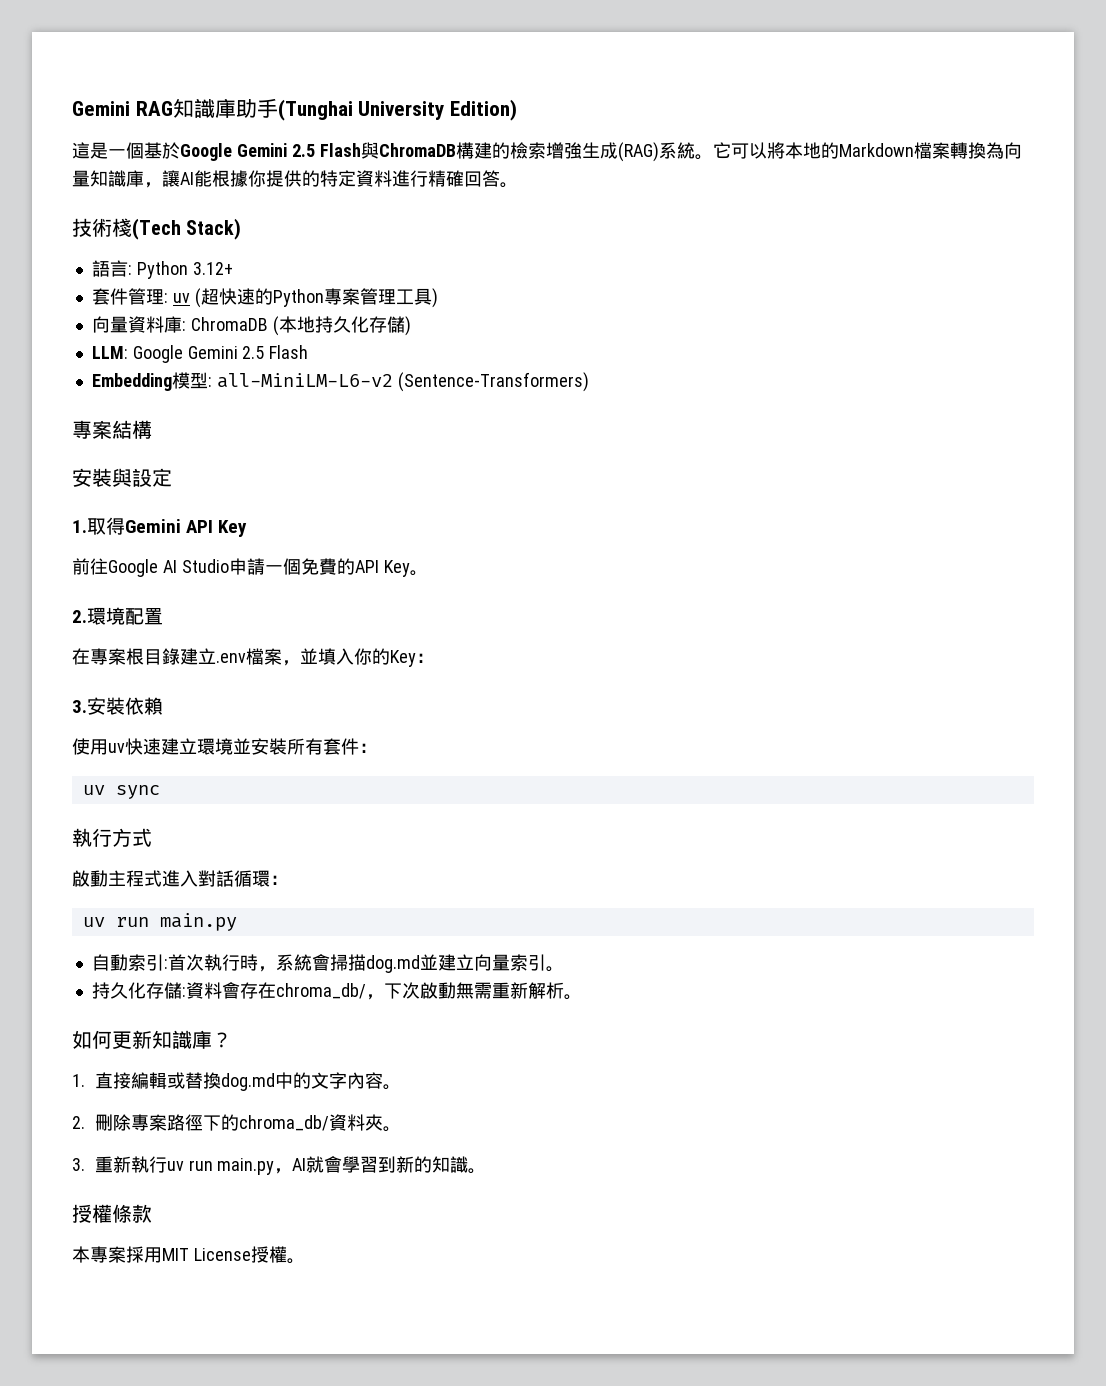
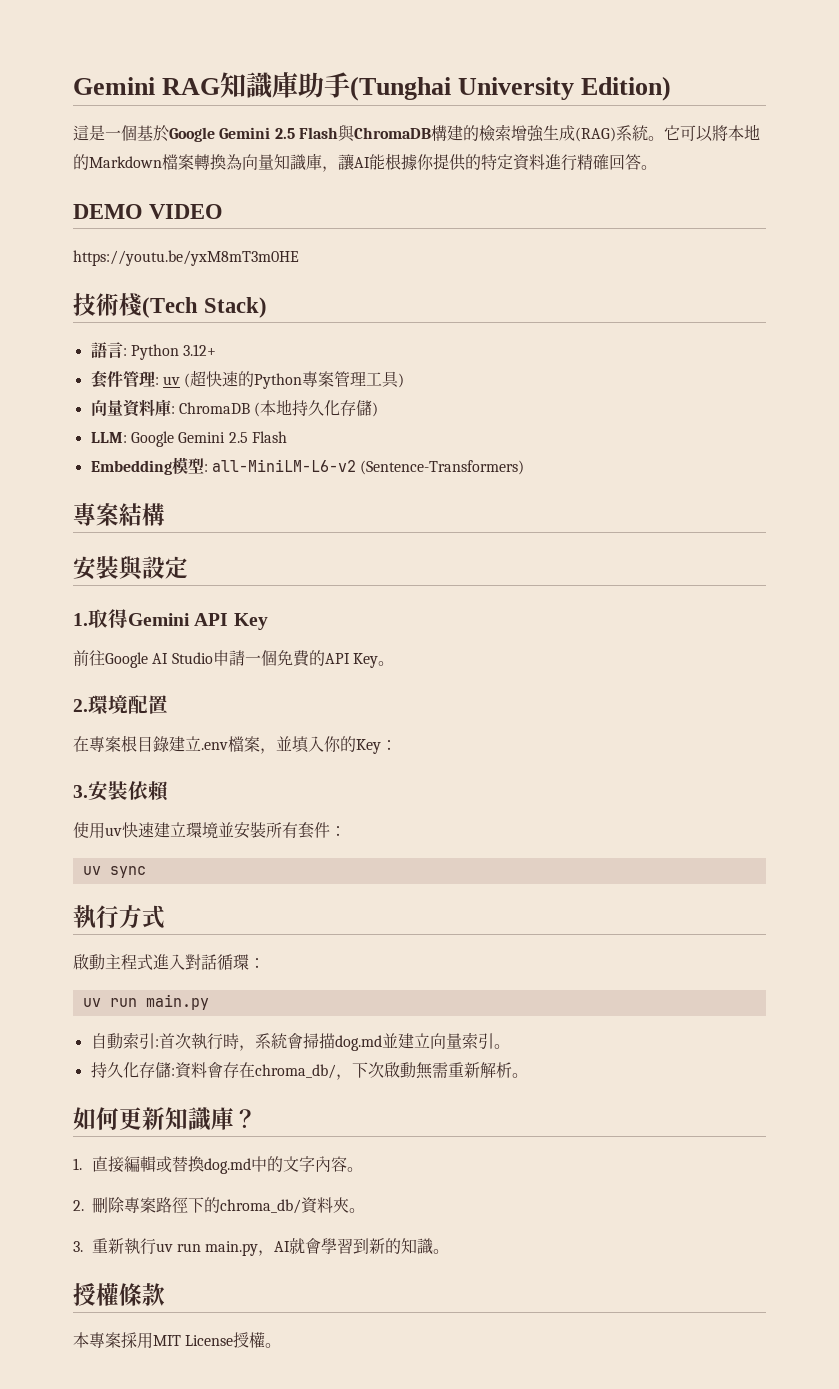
+ DEMO VIDEO
+ https://youtu.be/yxM8mT3m0HE

